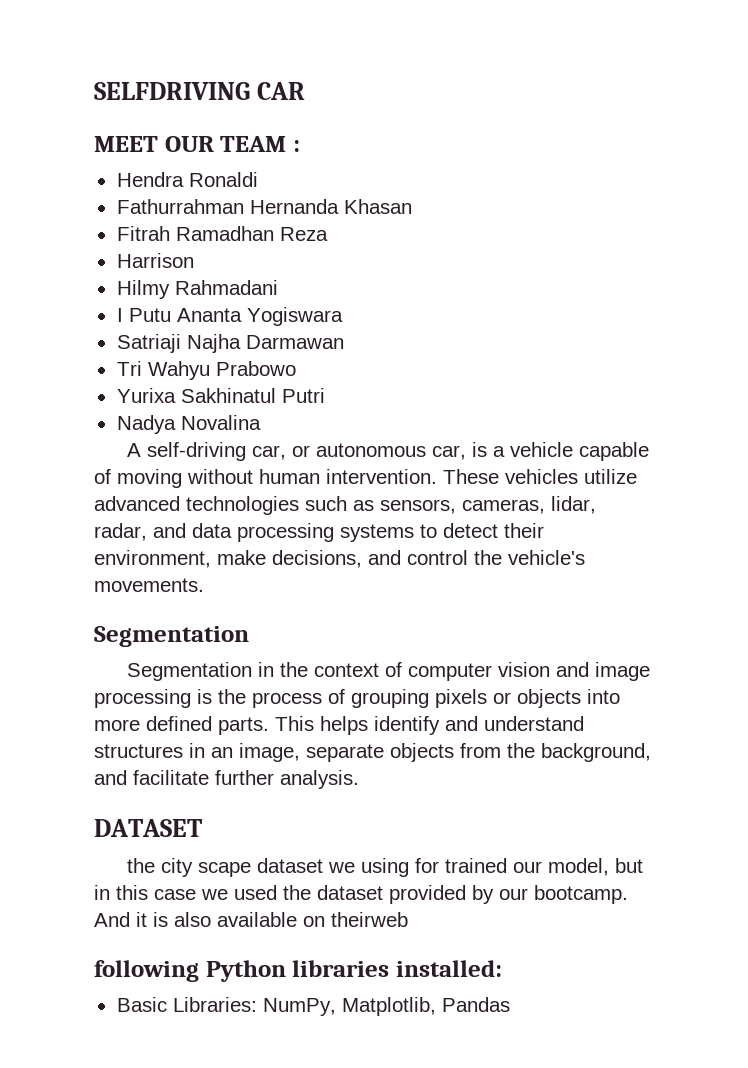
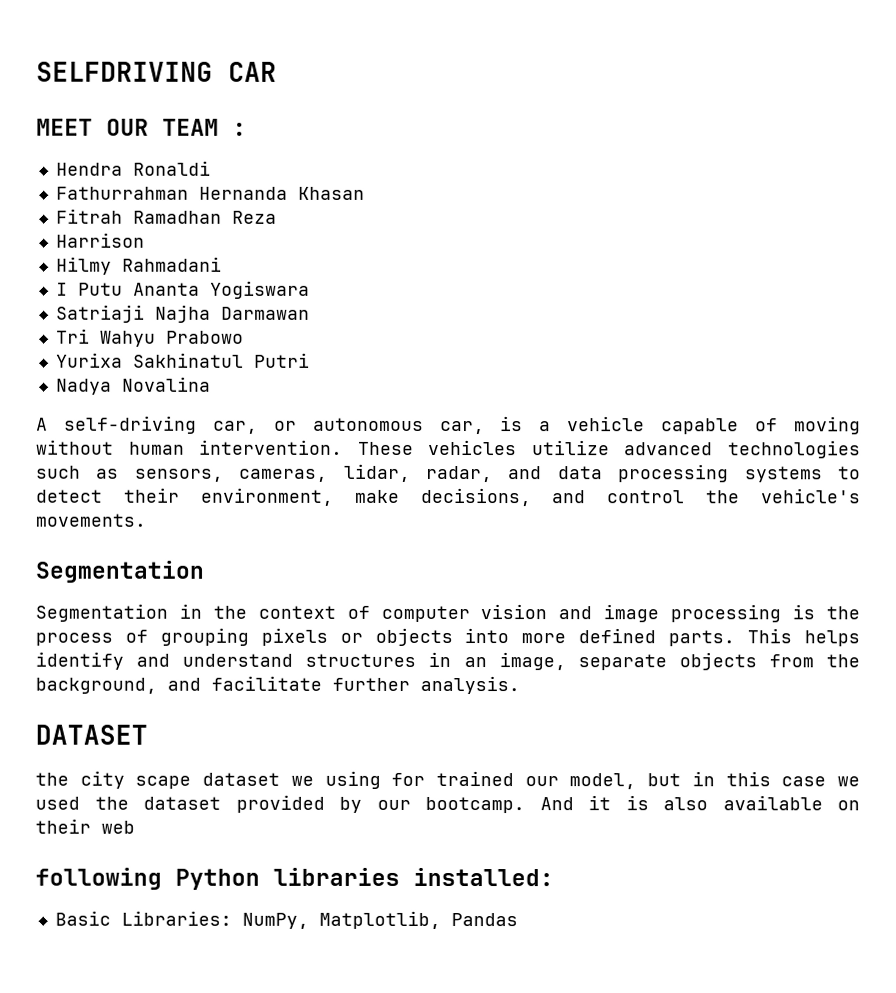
- And it is also available on theirweb
+ And it is also available on their web

